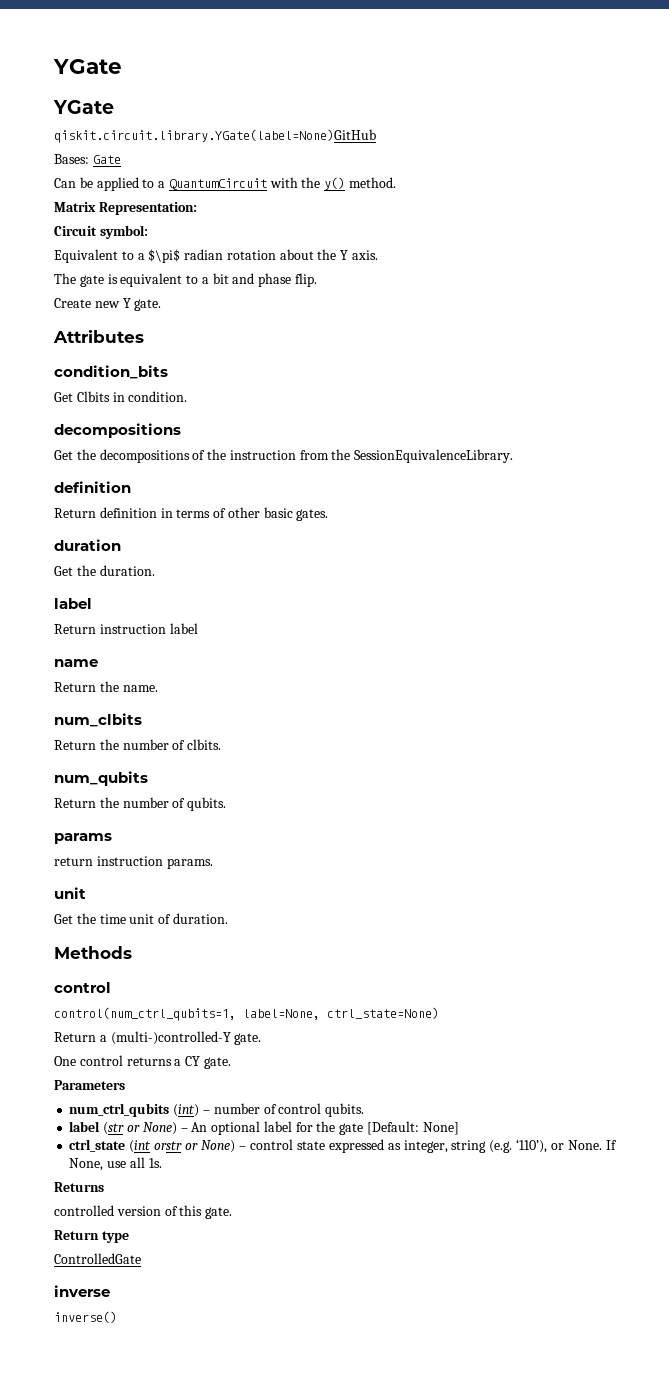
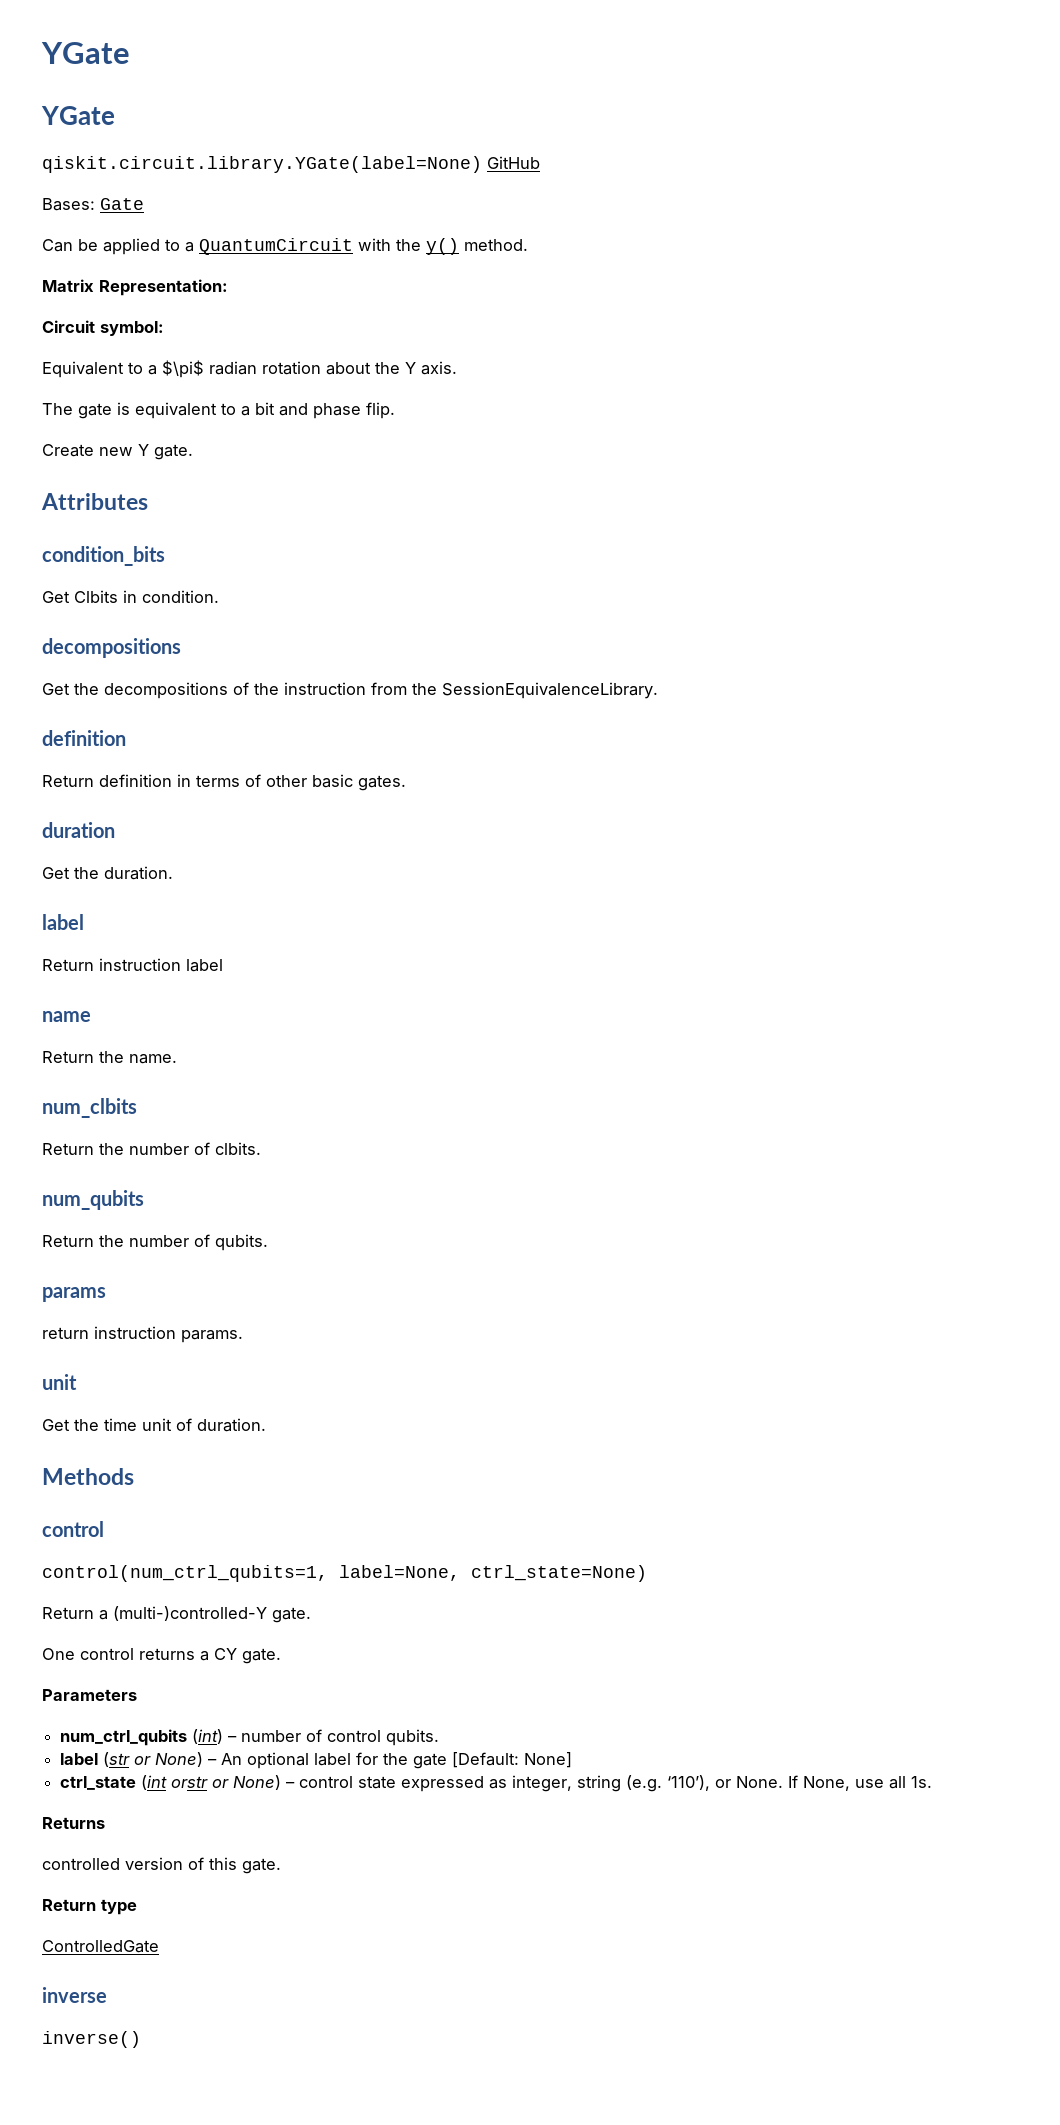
- qiskit.circuit.library.YGate(label=None)GitHub
+ qiskit.circuit.library.YGate(label=None) GitHub

